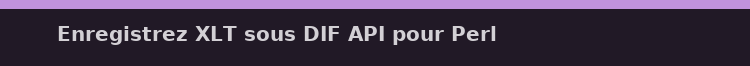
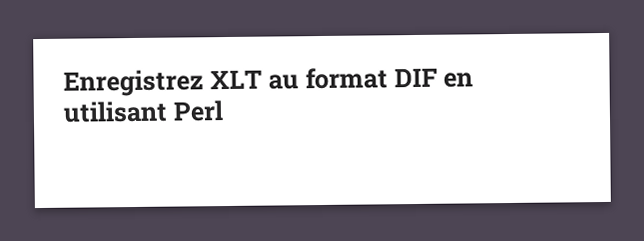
- Enregistrez XLT sous DIF API pour Perl
+ Enregistrez XLT au format DIF en utilisant Perl

